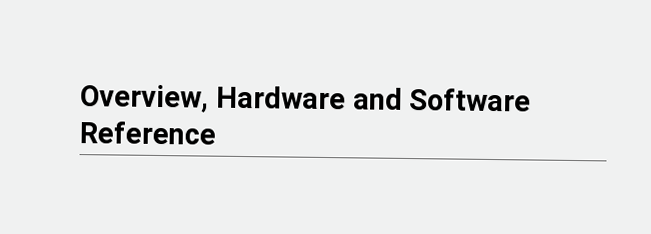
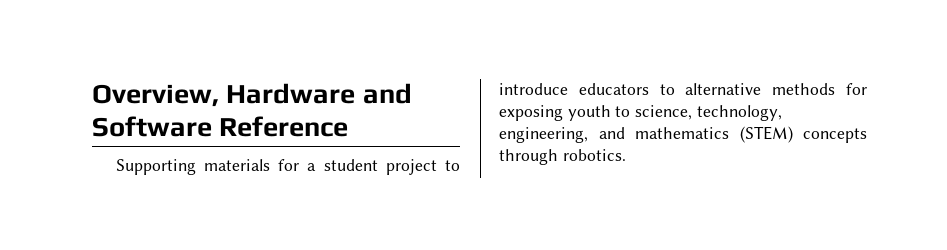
+ Supporting materials for a student project to introduce educators to alternative methods for exposing youth to science, technology, engineering, and mathematics (STEM) concepts through robotics.

